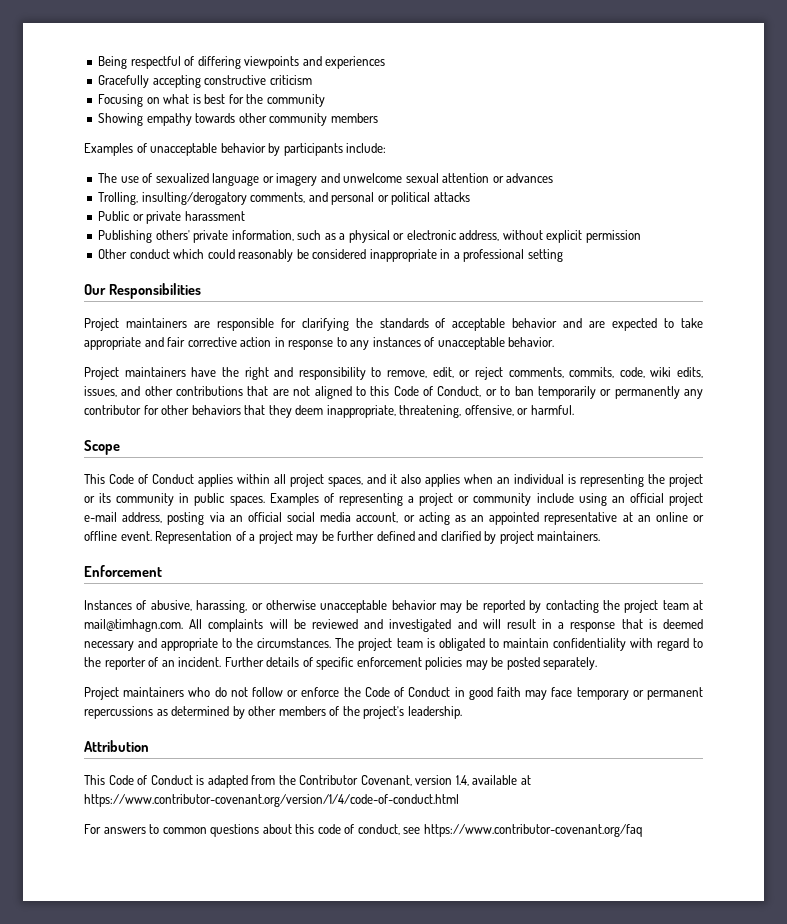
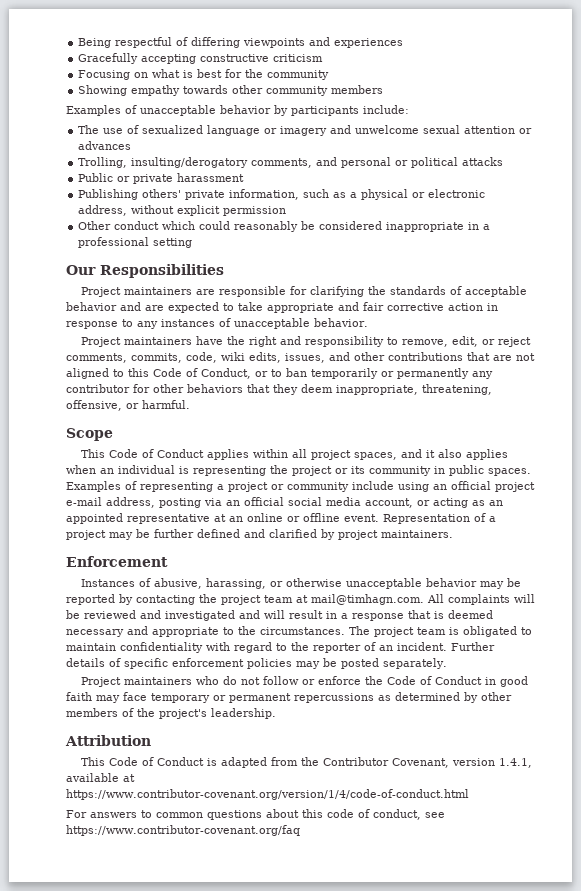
- This Code of Conduct is adapted from the Contributor Covenant, version 1.4, available at https://www.contributor-covenant.org/version/1/4/code-of-conduct.html
+ This Code of Conduct is adapted from the Contributor Covenant, version 1.4.1, available at https://www.contributor-covenant.org/version/1/4/code-of-conduct.html

